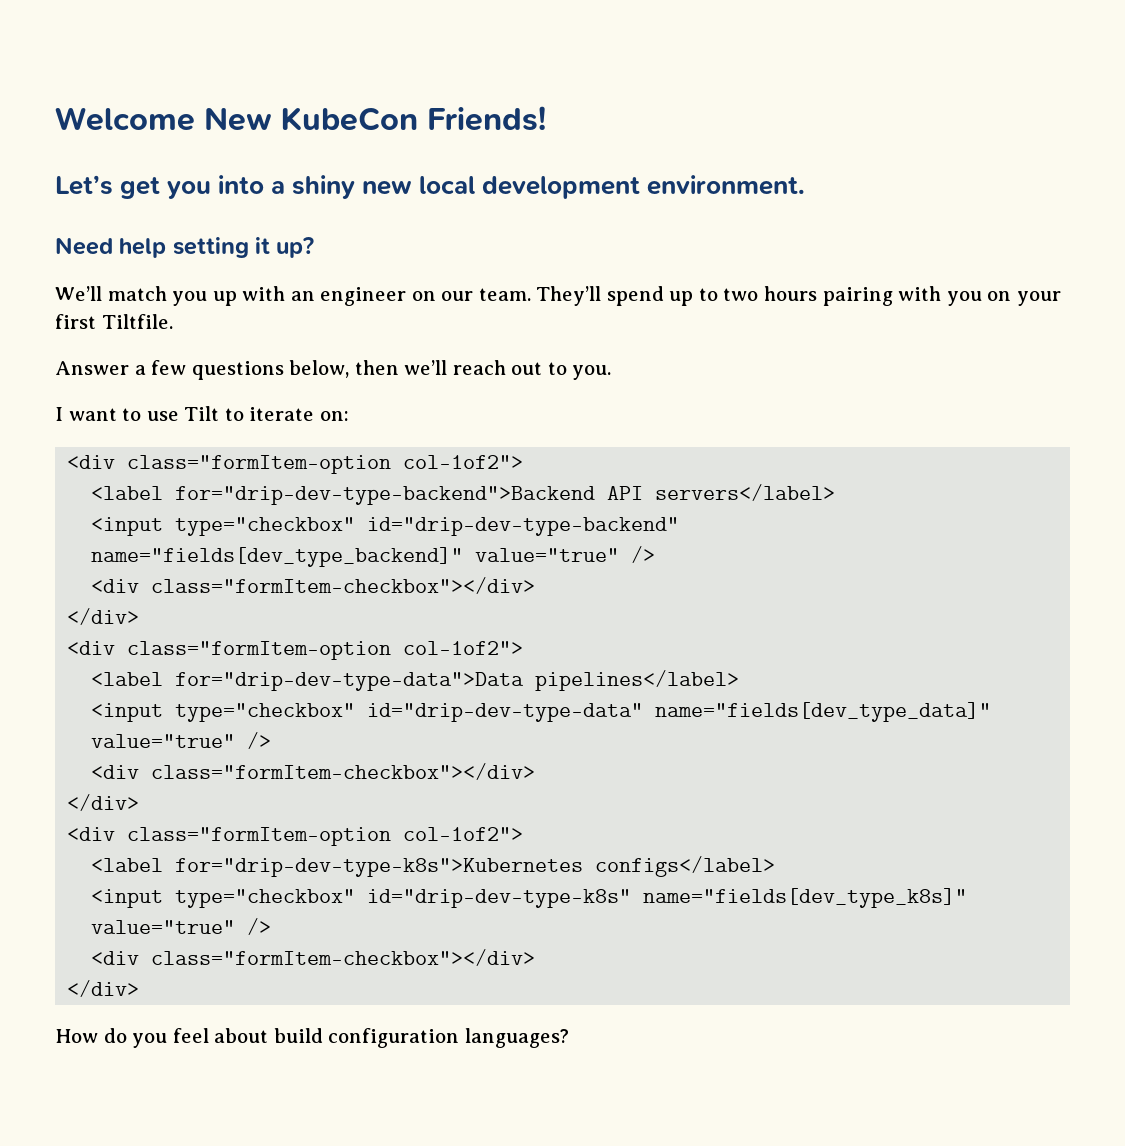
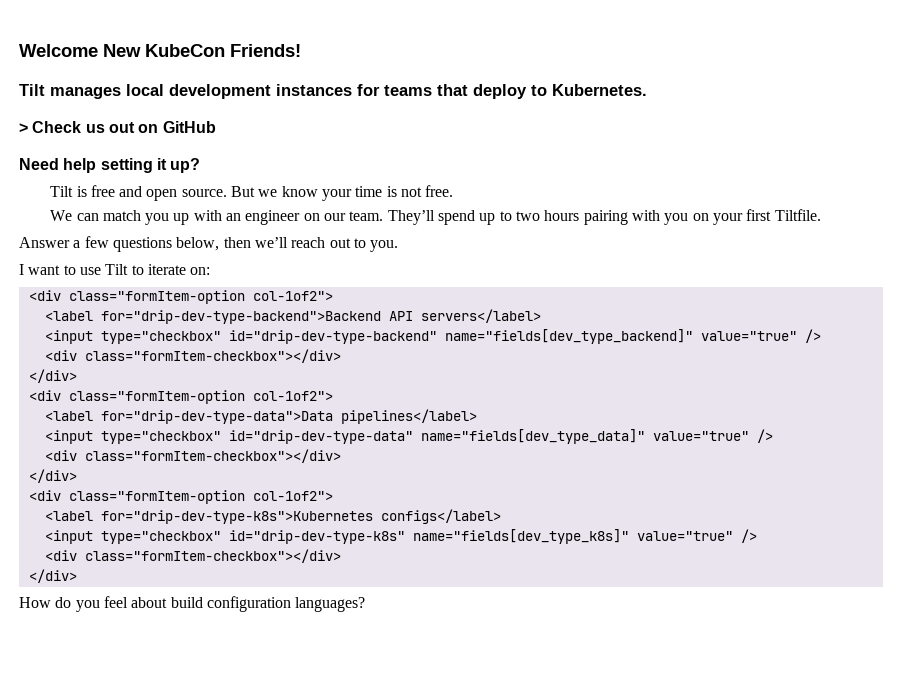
- Let’s get you into a shiny new local development environment.
+ Tilt manages local development instances for teams that deploy to Kubernetes.
+ > Check us out on GitHub
- We’ll match you up with an engineer on our team.
+ Tilt is free and open source. But we know your time is not free.
+ We can match you up with an engineer on our team.

